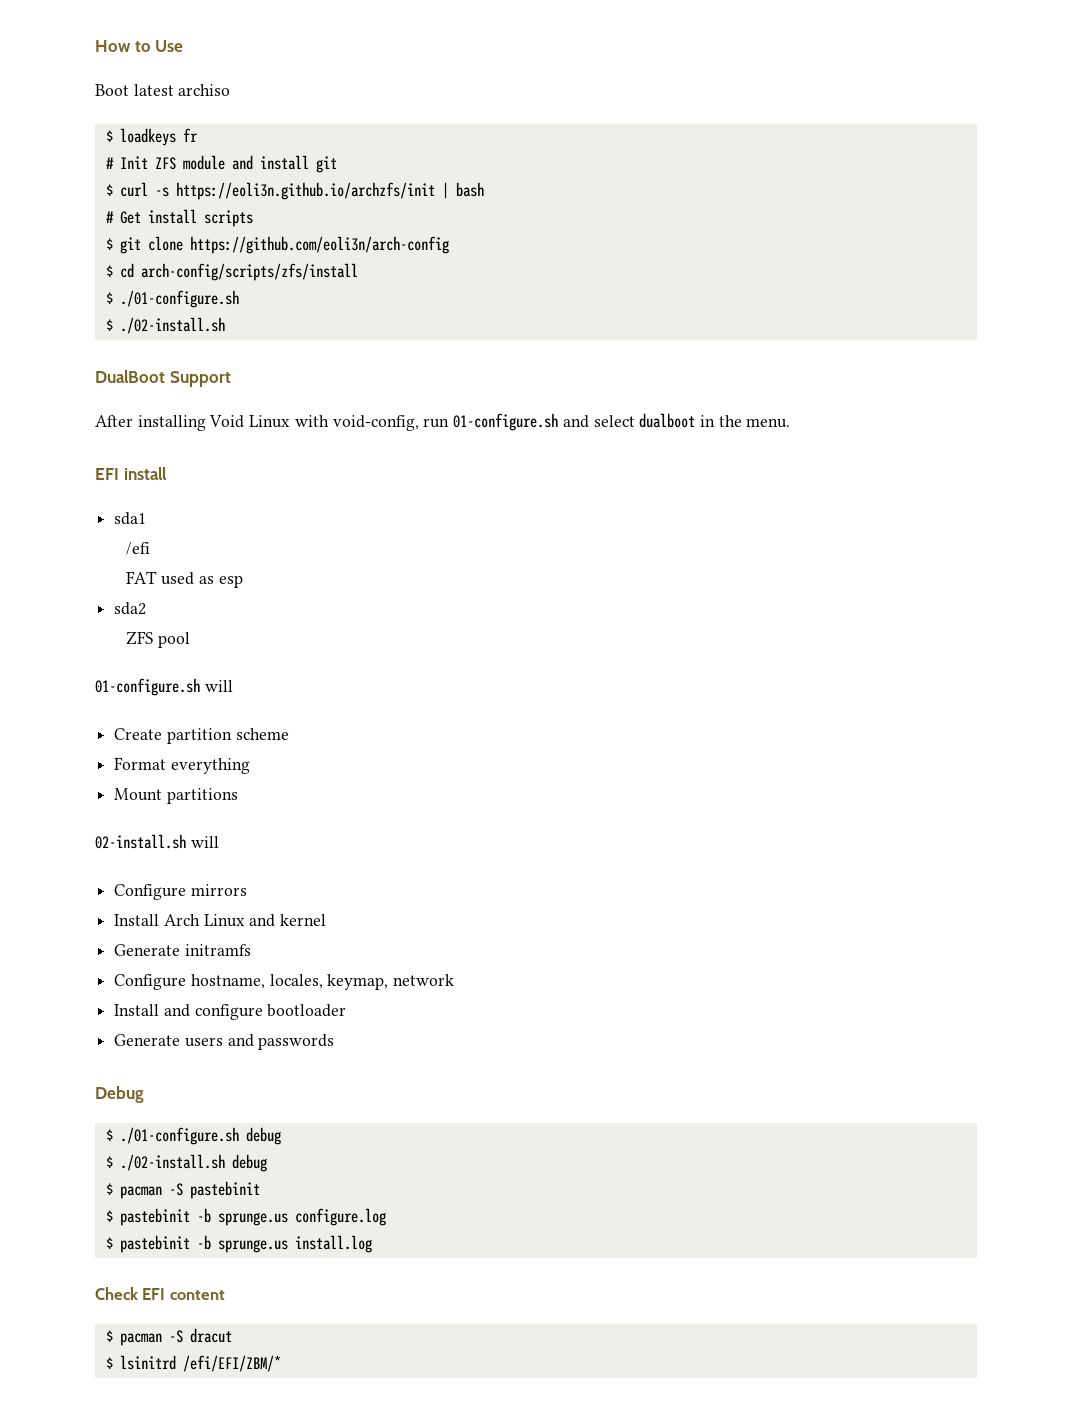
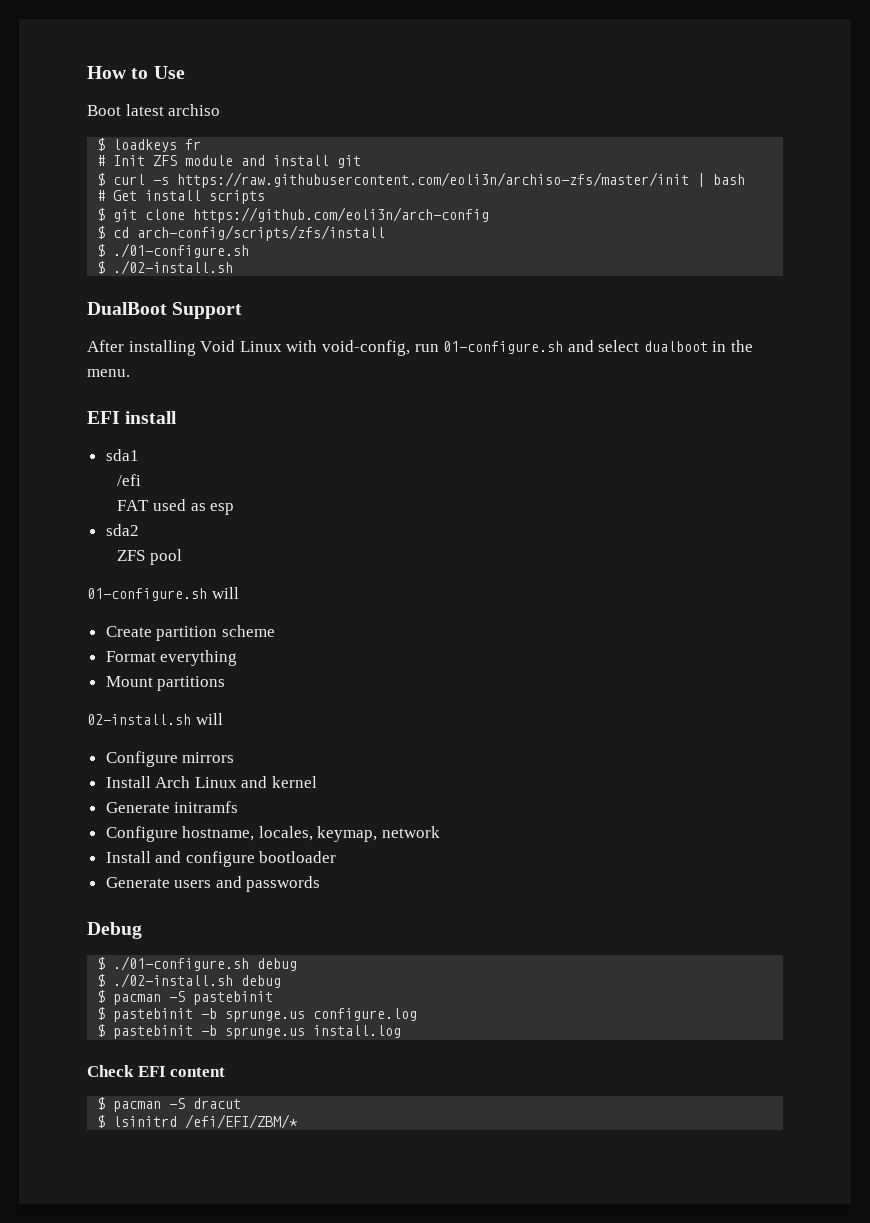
- $ curl -s https://eoli3n.github.io/archzfs/init | bash
+ $ curl -s https://raw.githubusercontent.com/eoli3n/archiso-zfs/master/init | bash

